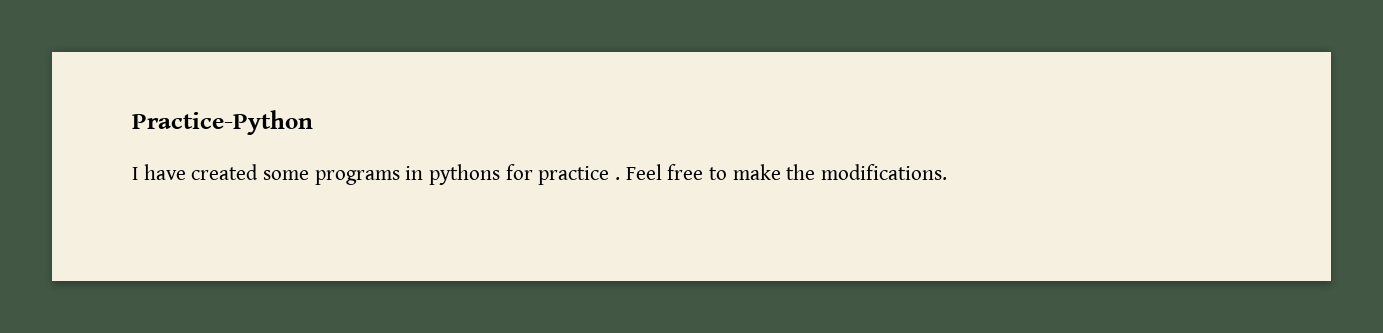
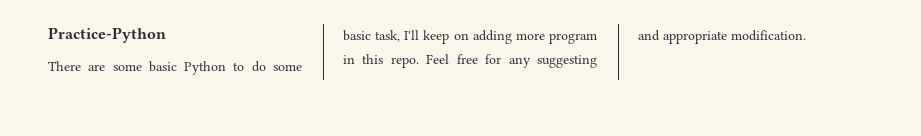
- I have created some programs in pythons for practice . Feel free to make the modifications.
+ There are some basic Python to do some basic task, I'll keep on adding more program in this repo. Feel free for any suggesting and appropriate modification.

